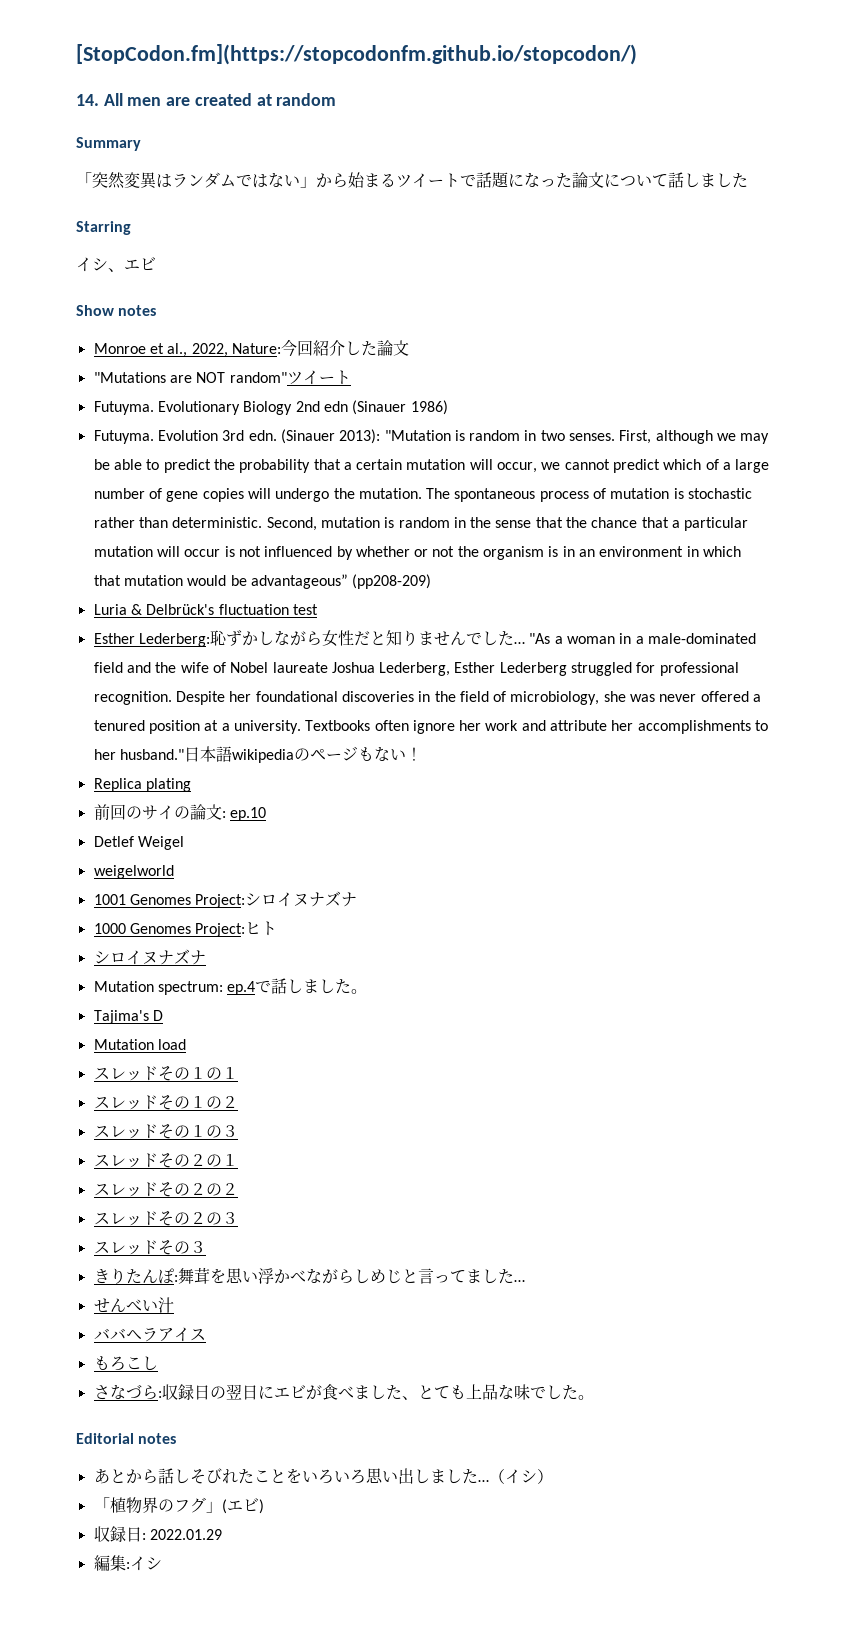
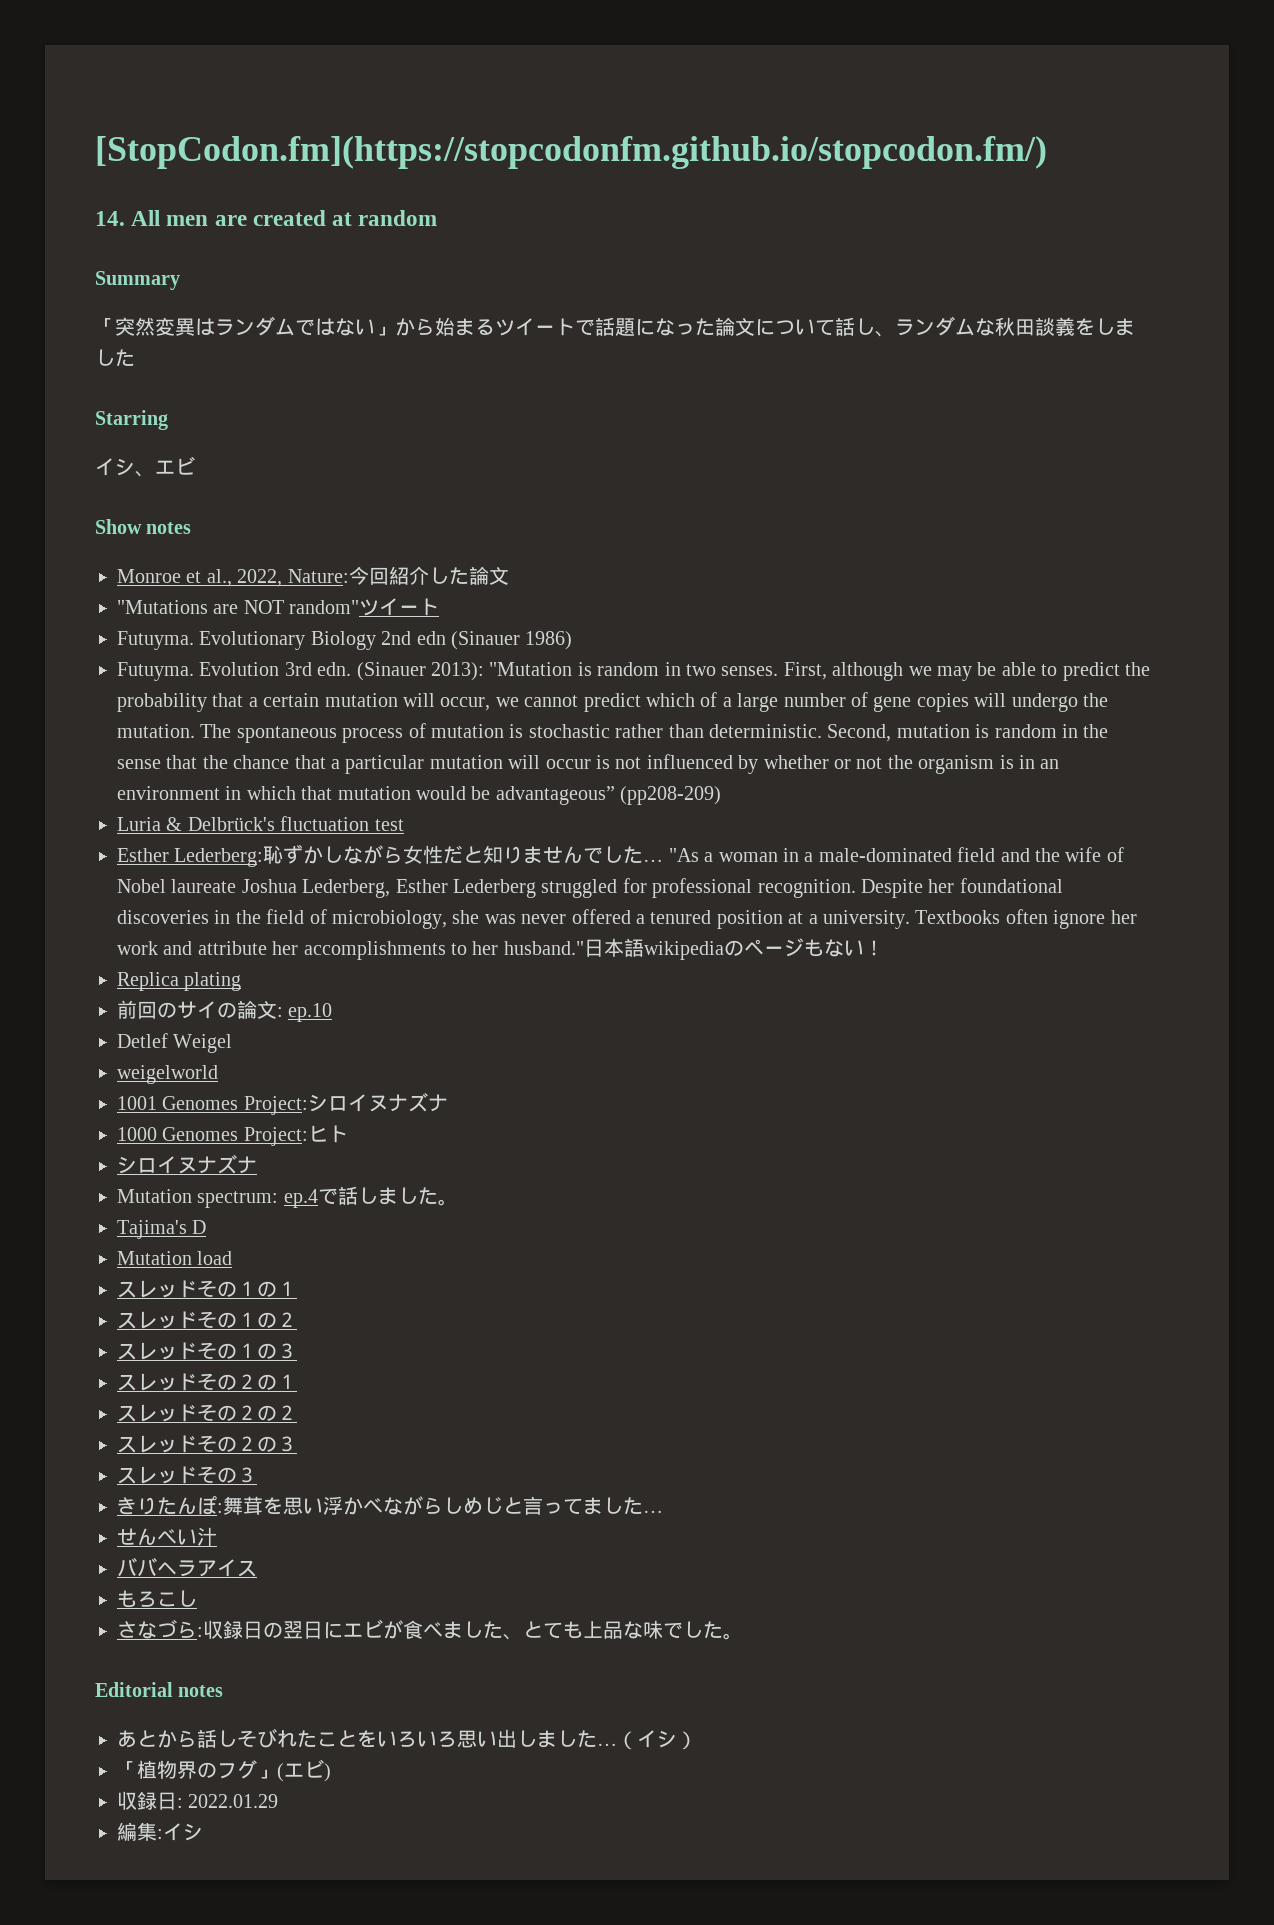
- [StopCodon.fm](https://stopcodonfm.github.io/stopcodon/)
+ [StopCodon.fm](https://stopcodonfm.github.io/stopcodon.fm/)
- 「突然変異はランダムではない」から始まるツイートで話題になった論文について話しました
+ 「突然変異はランダムではない」から始まるツイートで話題になった論文について話し、ランダムな秋田談義をしました

